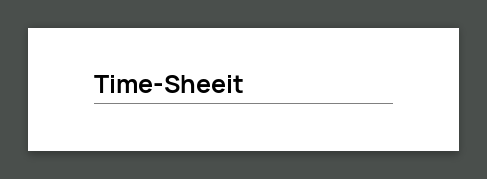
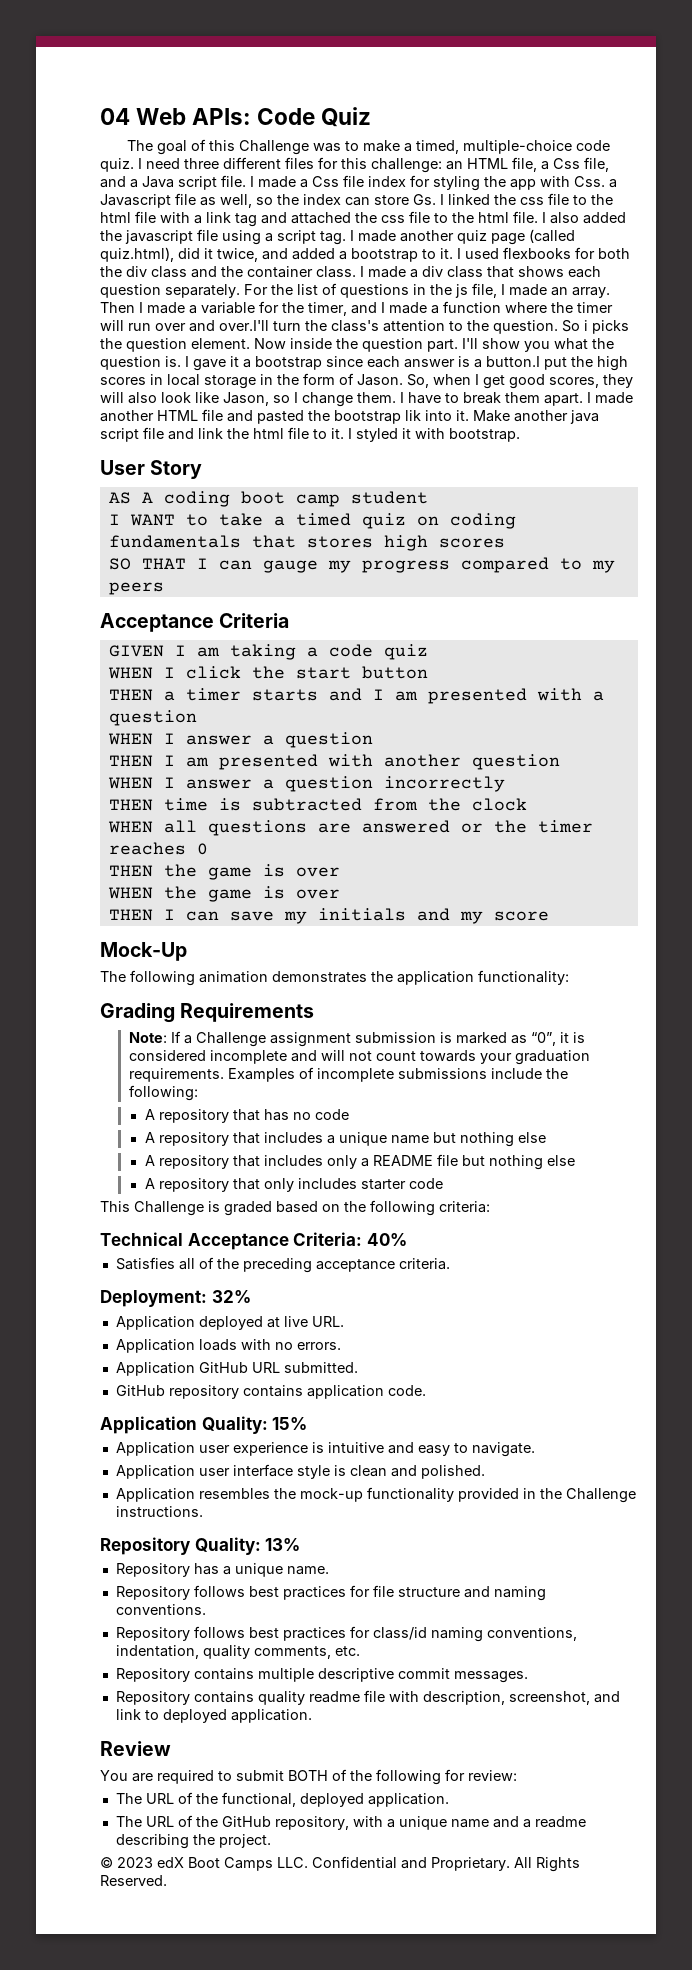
- Time-Sheeit
+ 04 Web APIs: Code Quiz
+ The goal of this Challenge was to make a timed, multiple-choice code quiz. I need three different files for this challenge: an HTML file, a Css file, and a Java script file. I made a Css file index for styling the app with Css. a Javascript file as well, so the index can store Gs. I linked the css file to the html file with a link tag and attached the css file to the html file. I also added the javascript file using a script tag. I made another quiz page (called quiz.html), did it twice, and added a bootstrap to it. I used flexbooks for both the div class and the container class. I made a div class that shows each question separately. For the list of questions in the js file, I made an array. Then I made a variable for the timer, and I made a function where the timer will run over and over.I'll turn the class's attention to the question. So i picks the question element. Now inside the question part. I'll show you what the question is. I gave it a bootstrap since each answer is a button.I put the high scores in local storage in the form of Jason. So, when I get good scores, they will also look like Jason, so I change them. I have to break them apart. I made another HTML file and pasted the bootstrap lik into it. Make another java script file and link the html file to it. I styled it with bootstrap.
+ User Story
+ AS A coding boot camp student
+ I WANT to take a timed quiz on coding fundamentals that stores high scores
+ SO THAT I can gauge my progress compared to my peers
+ Acceptance Criteria
+ GIVEN I am taking a code quiz
+ WHEN I click the start button
+ THEN a timer starts and I am presented with a question
+ WHEN I answer a question
+ THEN I am presented with another question
+ WHEN I answer a question incorrectly
+ THEN time is subtracted from the clock
+ WHEN all questions are answered or the timer reaches 0
+ THEN the game is over
+ WHEN the game is over
+ THEN I can save my initials and my score
+ Mock-Up
+ The following animation demonstrates the application functionality:
+ Grading Requirements
+ Note: If a Challenge assignment submission is marked as “0”, it is considered incomplete and will not count towards your graduation requirements. Examples of incomplete submissions include the following:
+ A repository that has no code
+ A repository that includes a unique name but nothing else
+ A repository that includes only a README file but nothing else
+ A repository that only includes starter code
+ This Challenge is graded based on the following criteria:
+ Technical Acceptance Criteria: 40%
+ Satisfies all of the preceding acceptance criteria.
+ Deployment: 32%
+ Application deployed at live URL.
+ Application loads with no errors.
+ Application GitHub URL submitted.
+ GitHub repository contains application code.
+ Application Quality: 15%
+ Application user experience is intuitive and easy to navigate.
+ Application user interface style is clean and polished.
+ Application resembles the mock-up functionality provided in the Challenge instructions.
+ Repository Quality: 13%
+ Repository has a unique name.
+ Repository follows best practices for file structure and naming conventions.
+ Repository follows best practices for class/id naming conventions, indentation, quality comments, etc.
+ Repository contains multiple descriptive commit messages.
+ Repository contains quality readme file with description, screenshot, and link to deployed application.
+ Review
+ You are required to submit BOTH of the following for review:
+ The URL of the functional, deployed application.
+ The URL of the GitHub repository, with a unique name and a readme describing the project.
+ © 2023 edX Boot Camps LLC. Confidential and Proprietary. All Rights Reserved.

